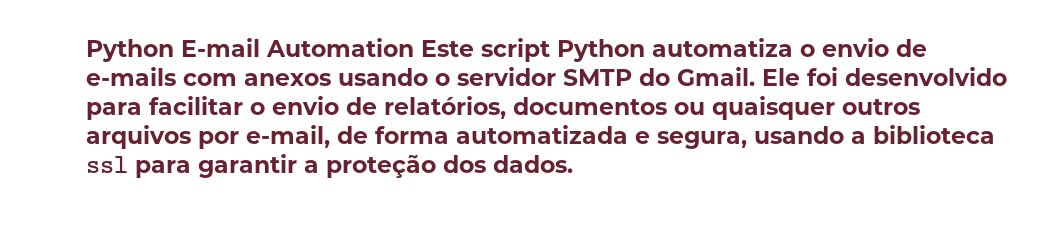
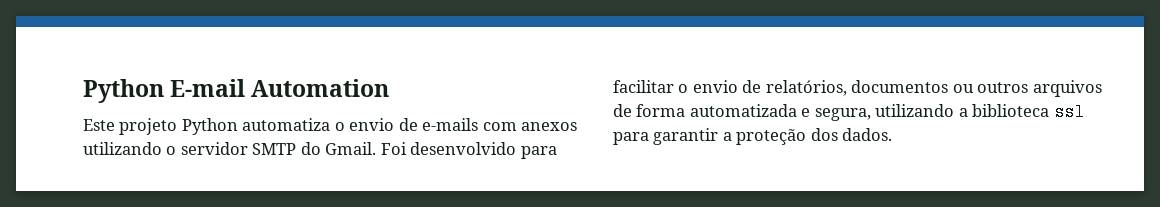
- Python E-mail Automation Este script Python automatiza o envio de e-mails com anexos usando o servidor SMTP do Gmail.
+ Python E-mail Automation
+ Este projeto Python automatiza o envio de e-mails com anexos utilizando o servidor SMTP do Gmail.
- Ele foi desenvolvido para facilitar o envio de relatórios, documentos ou quaisquer outros arquivos por e-mail, de forma automatizada e segura, usando a biblioteca ssl para garantir a proteção dos dados.
+ Foi desenvolvido para facilitar o envio de relatórios, documentos ou outros arquivos de forma automatizada e segura, utilizando a biblioteca ssl para garantir a proteção dos dados.

